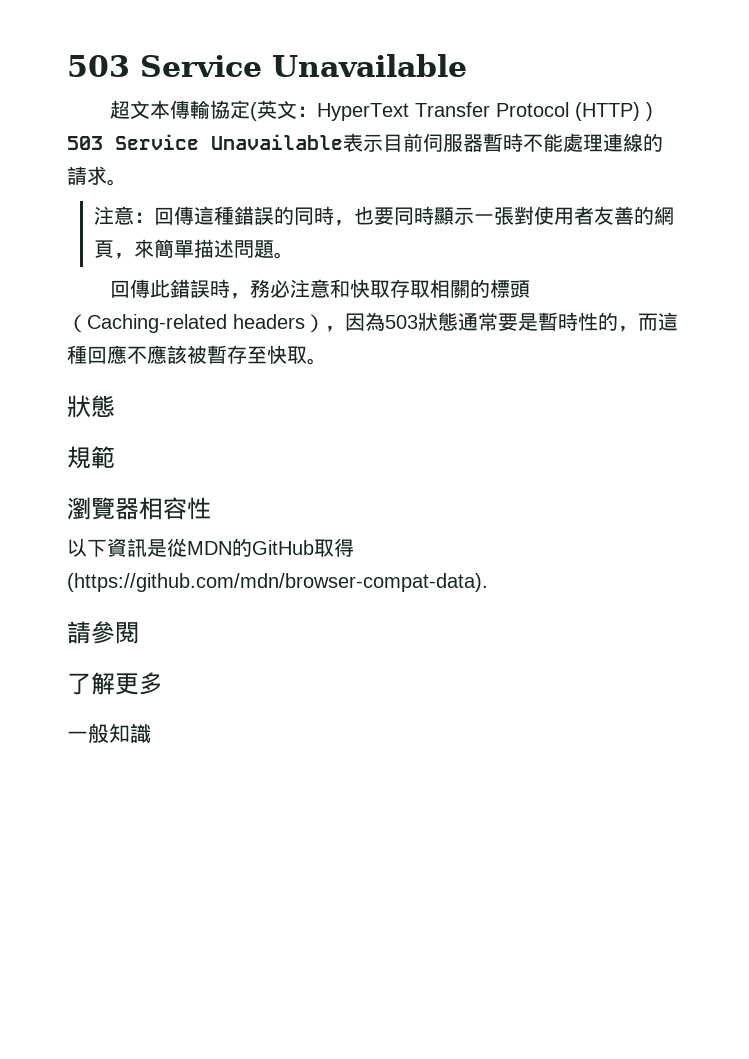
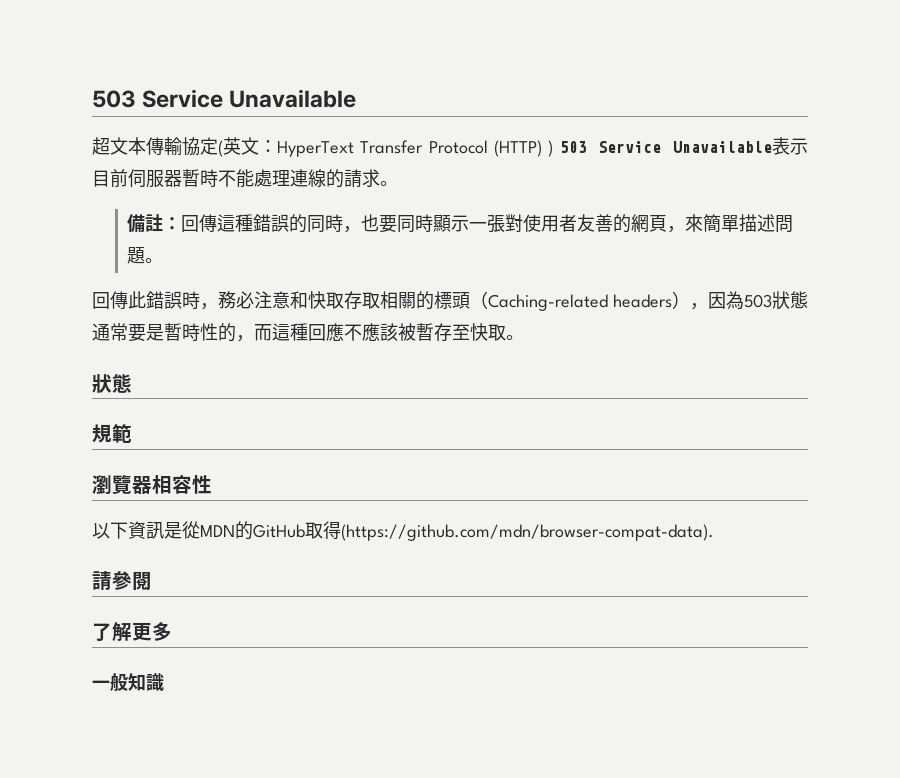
- 注意：回傳這種錯誤的同時，也要同時顯示一張對使用者友善的網頁，來簡單描述問題。
+ 備註：回傳這種錯誤的同時，也要同時顯示一張對使用者友善的網頁，來簡單描述問題。

